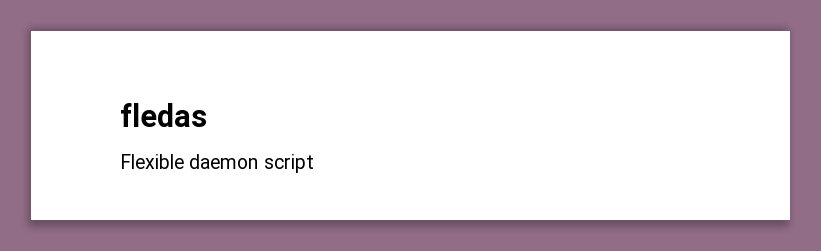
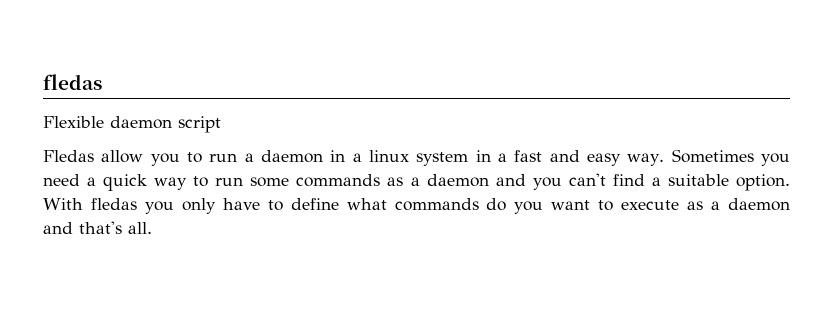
+ Fledas allow you to run a daemon in a linux system in a fast and easy way. Sometimes you need a quick way to run some commands as a daemon and you can't find a suitable option. With fledas you only have to define what commands do you want to execute as a daemon and that's all.

